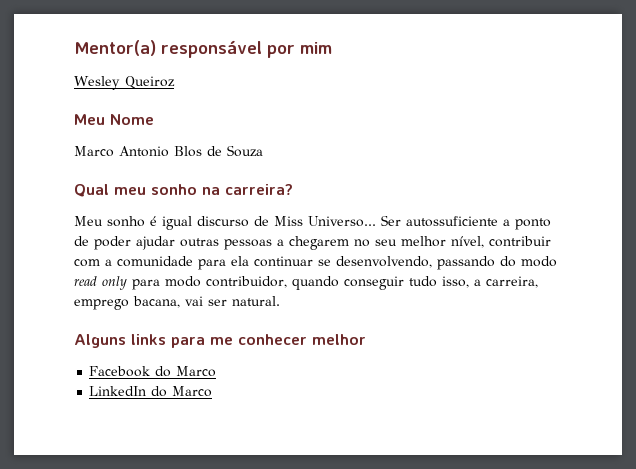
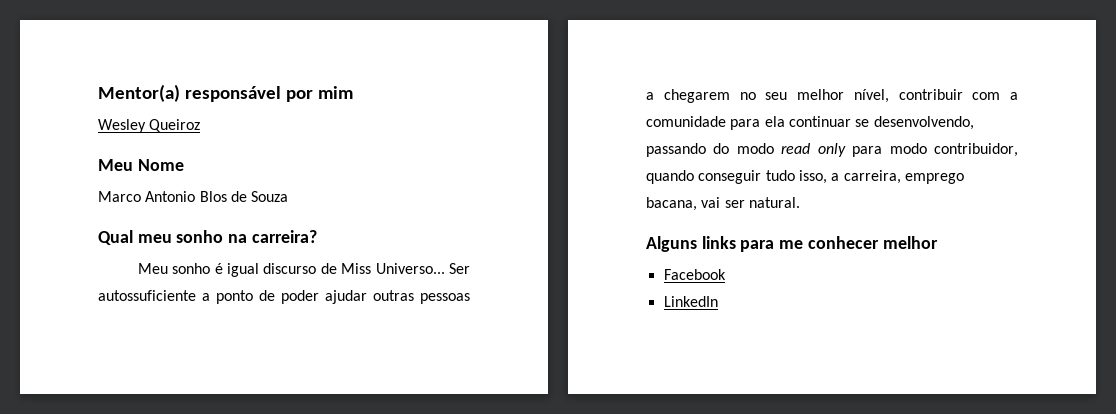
- Facebook do Marco
+ Facebook
- LinkedIn do Marco
+ LinkedIn

